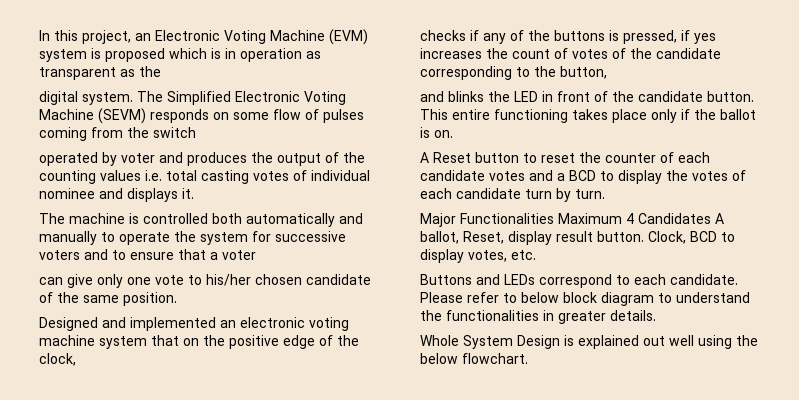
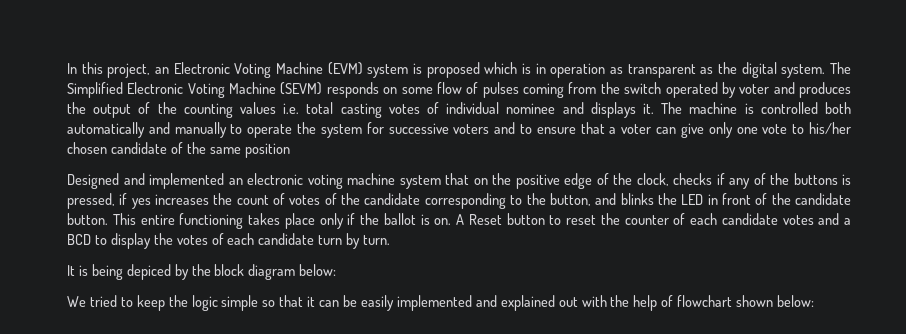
- In this project, an Electronic Voting Machine (EVM) system is proposed which is in operation as transparent as the
- digital system.
+ In this project, an Electronic Voting Machine (EVM) system is proposed which is in operation as transparent as the digital system.
- The Simplified Electronic Voting Machine (SEVM) responds on some flow of pulses coming from the switch
- operated by voter and produces the output of the counting values i.e. total casting votes of individual nominee and displays it.
- The machine is controlled both automatically and manually to operate the system for successive voters and to ensure that a voter
- can give only one vote to his/her chosen candidate of the same position.
+ The Simplified Electronic Voting Machine (SEVM) responds on some flow of pulses coming from the switch operated by voter and produces the output of the counting values i.e. total casting votes of individual nominee and displays it. The machine is controlled both automatically and manually to operate the system for successive voters and to ensure that a voter can give only one vote to his/her chosen candidate of the same position
- Designed and implemented an electronic voting machine system that on the positive edge of the clock,
- checks if any of the buttons is pressed, if yes increases the count of votes of the candidate corresponding to the button,
- and blinks the LED in front of the candidate button.
+ Designed and implemented an electronic voting machine system that on the positive edge of the clock, checks if any of the buttons is pressed, if yes increases the count of votes of the candidate corresponding to the button, and blinks the LED in front of the candidate button.
- This entire functioning takes place only if the ballot is on.
- A Reset button to reset the counter of each candidate votes and a BCD to display the votes of each candidate turn by turn.
+ This entire functioning takes place only if the ballot is on. A Reset button to reset the counter of each candidate votes and a BCD to display the votes of each candidate turn by turn.
- Major Functionalities Maximum 4 Candidates A ballot, Reset, display result button. Clock, BCD to display votes, etc.
- Buttons and LEDs correspond to each candidate. Please refer to below block diagram to understand the functionalities in greater details.
- Whole System Design is explained out well using the below flowchart.
+ It is being depiced by the block diagram below:
+ We tried to keep the logic simple so that it can be easily implemented and explained out with the help of flowchart shown below:

